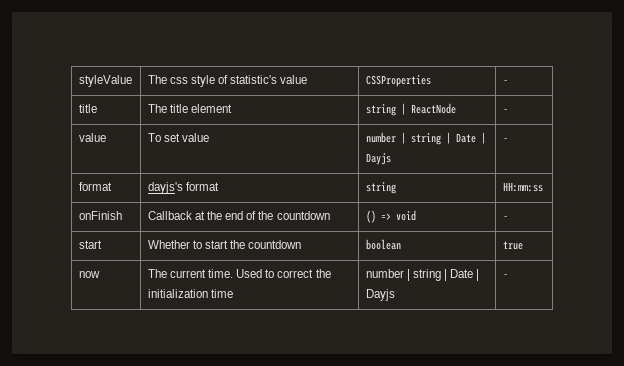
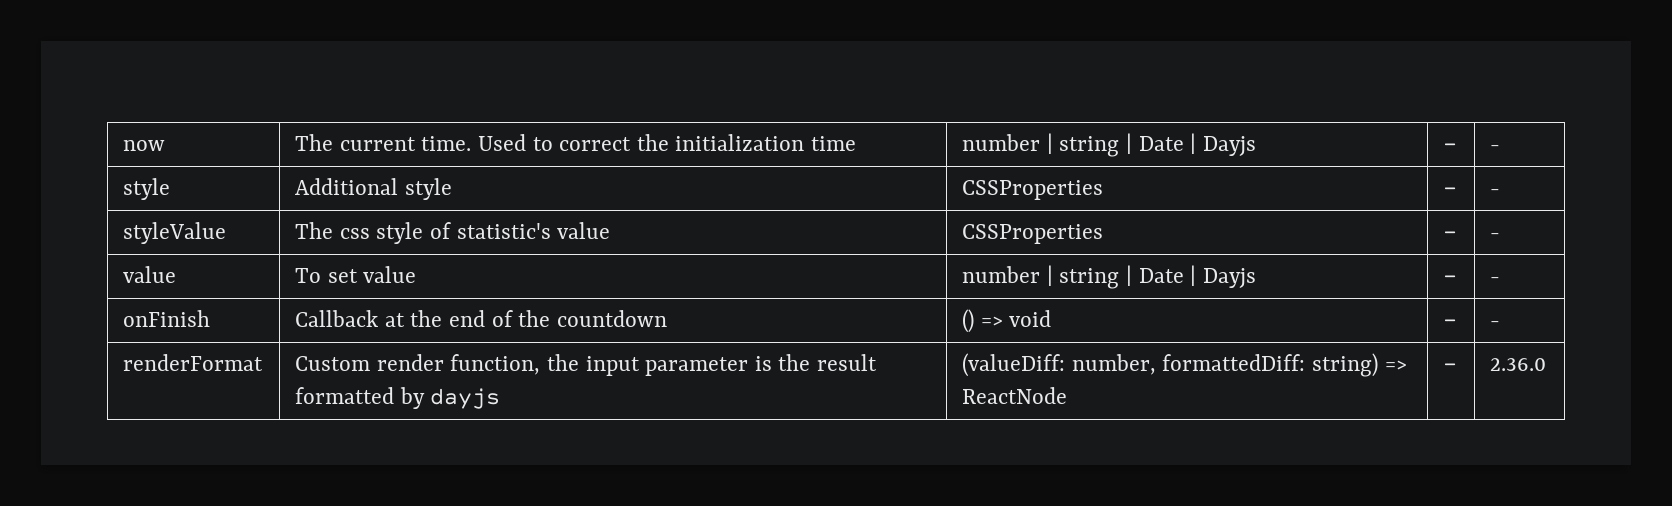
- styleValue | The css style of statistic's value | CSSProperties | -
- title | The title element | string | ReactNode | -
- value | To set value | number | string | Date | Dayjs | -
- format | dayjs's format | string | HH:mm:ss
- onFinish | Callback at the end of the countdown | () => void | -
- start | Whether to start the countdown | boolean | true
- now | The current time. Used to correct the initialization time | number | string | Date | Dayjs | -
+ now | The current time. Used to correct the initialization time | number | string | Date | Dayjs | - | -
+ style | Additional style | CSSProperties | - | -
+ styleValue | The css style of statistic's value | CSSProperties | - | -
+ value | To set value | number | string | Date | Dayjs | - | -
+ onFinish | Callback at the end of the countdown | () => void | - | -
+ renderFormat | Custom render function, the input parameter is the result formatted by dayjs | (valueDiff: number, formattedDiff: string) => ReactNode | - | 2.36.0

